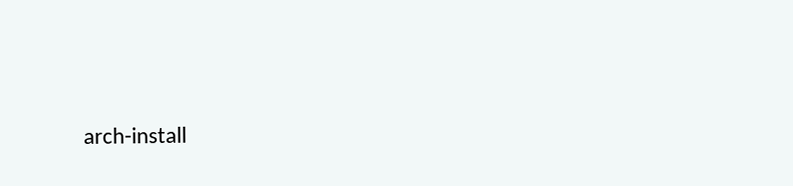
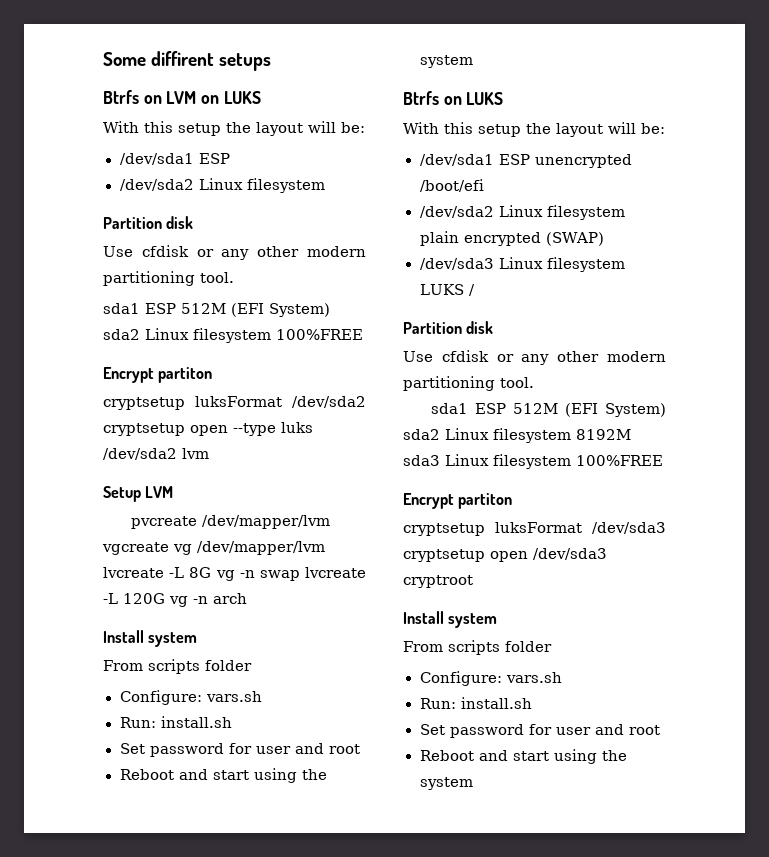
- arch-install
+ Some diffirent setups
+ Btrfs on LVM on LUKS
+ With this setup the layout will be:
+ /dev/sda1 ESP
+ /dev/sda2 Linux filesystem
+ Partition disk
+ Use cfdisk or any other modern partitioning tool.
+ sda1 ESP 512M (EFI System) sda2 Linux filesystem 100%FREE
+ Encrypt partiton
+ cryptsetup luksFormat /dev/sda2 cryptsetup open --type luks /dev/sda2 lvm
+ Setup LVM
+ pvcreate /dev/mapper/lvm vgcreate vg /dev/mapper/lvm lvcreate -L 8G vg -n swap lvcreate -L 120G vg -n arch
+ Install system
+ From scripts folder
+ Configure: vars.sh
+ Run: install.sh
+ Set password for user and root
+ Reboot and start using the system
+ Btrfs on LUKS
+ With this setup the layout will be:
+ /dev/sda1 ESP unencrypted /boot/efi
+ /dev/sda2 Linux filesystem plain encrypted (SWAP)
+ /dev/sda3 Linux filesystem LUKS /
+ Partition disk
+ Use cfdisk or any other modern partitioning tool.
+ sda1 ESP 512M (EFI System) sda2 Linux filesystem 8192M sda3 Linux filesystem 100%FREE
+ Encrypt partiton
+ cryptsetup luksFormat /dev/sda3 cryptsetup open /dev/sda3 cryptroot
+ Install system
+ From scripts folder
+ Configure: vars.sh
+ Run: install.sh
+ Set password for user and root
+ Reboot and start using the system

